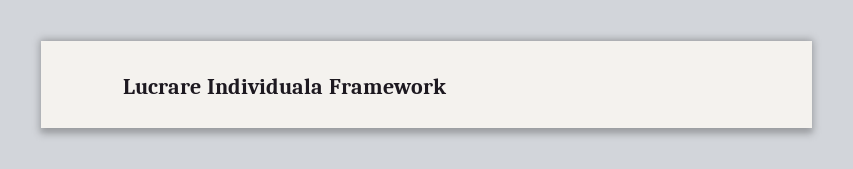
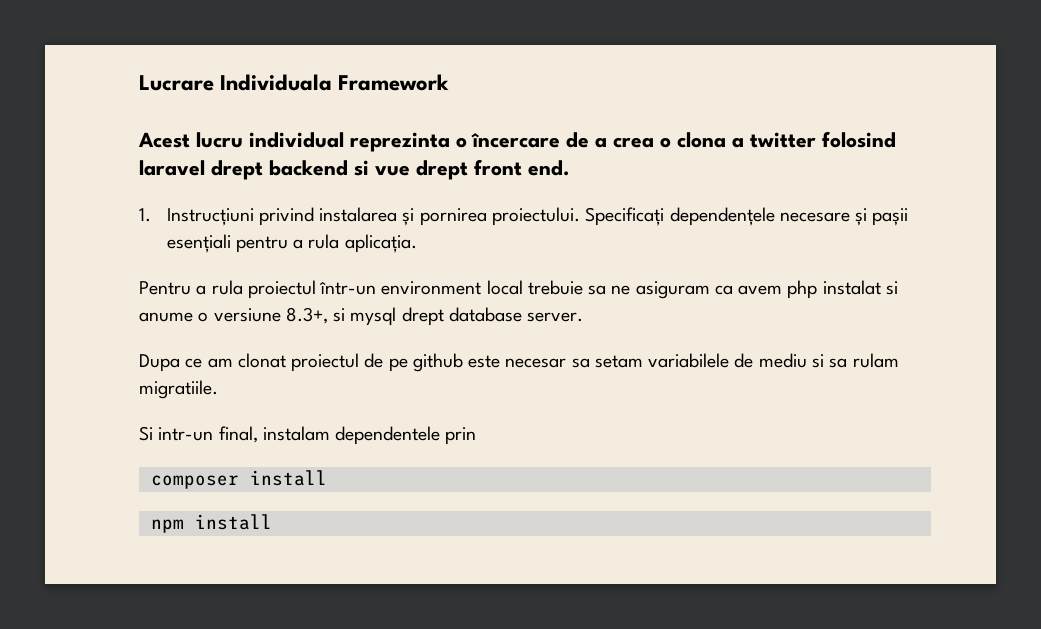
+ Acest lucru individual reprezinta o încercare de a crea o clona a twitter folosind laravel drept backend si vue drept front end.
+ 1. Instrucțiuni privind instalarea și pornirea proiectului. Specificați dependențele necesare și pașii esențiali pentru a rula aplicația.
+ Pentru a rula proiectul într-un environment local trebuie sa ne asiguram ca avem php instalat si anume o versiune 8.3+, si mysql drept database server.
+ Dupa ce am clonat proiectul de pe github este necesar sa setam variabilele de mediu si sa rulam migratiile.
+ Si intr-un final, instalam dependentele prin
+ composer install
+ npm install

